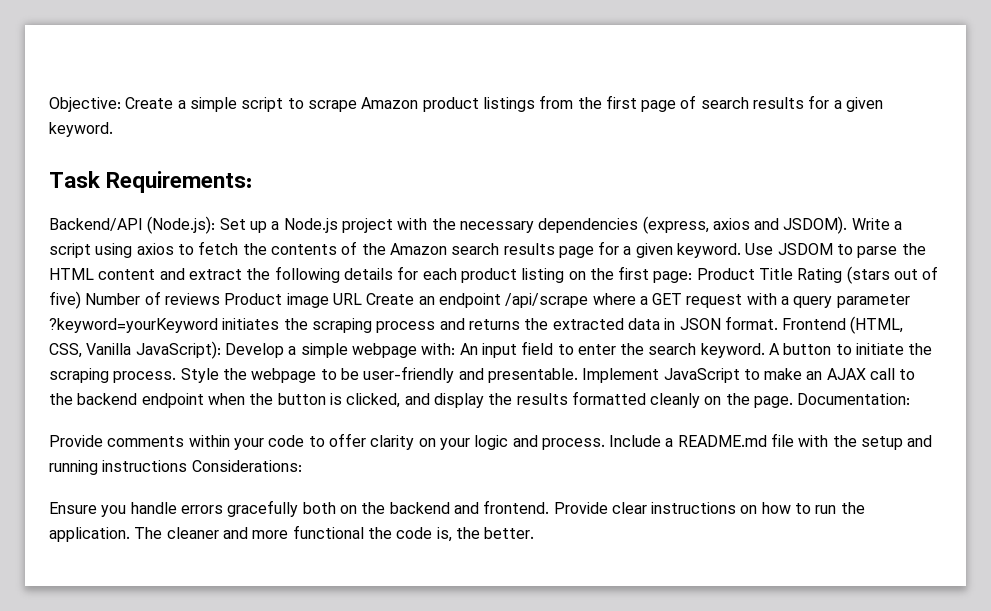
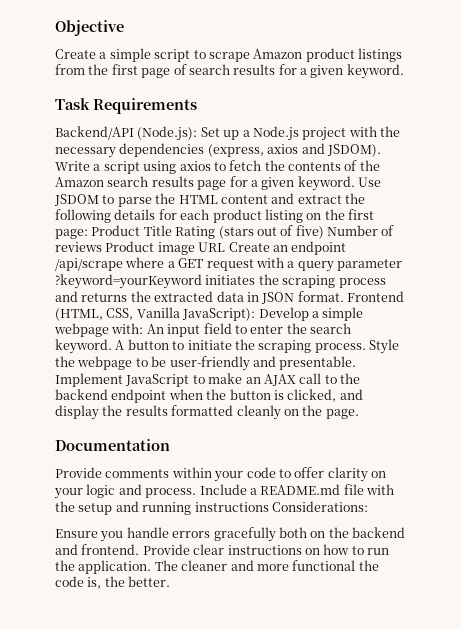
- Objective: Create a simple script to scrape Amazon product listings from the first page of search results for a given keyword.
+ Objective
+ Create a simple script to scrape Amazon product listings from the first page of search results for a given keyword.
- Task Requirements:
+ Task Requirements
- Implement JavaScript to make an AJAX call to the backend endpoint when the button is clicked, and display the results formatted cleanly on the page. Documentation:
+ Implement JavaScript to make an AJAX call to the backend endpoint when the button is clicked, and display the results formatted cleanly on the page.
+ Documentation

